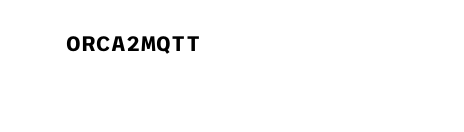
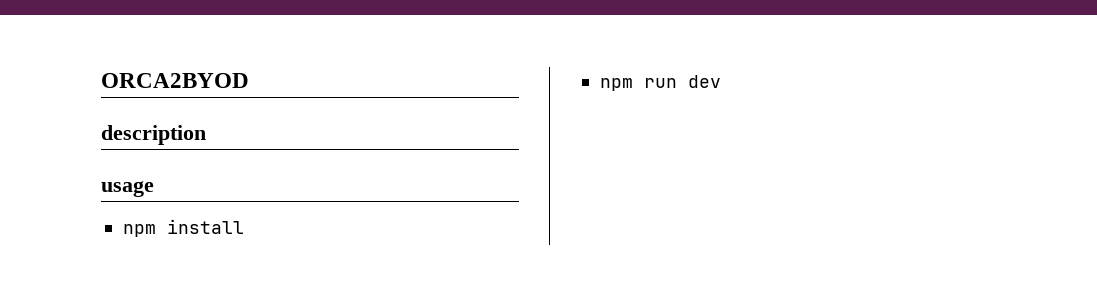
- ORCA2MQTT
+ ORCA2BYOD
+ description
+ usage
+ npm install
+ npm run dev

